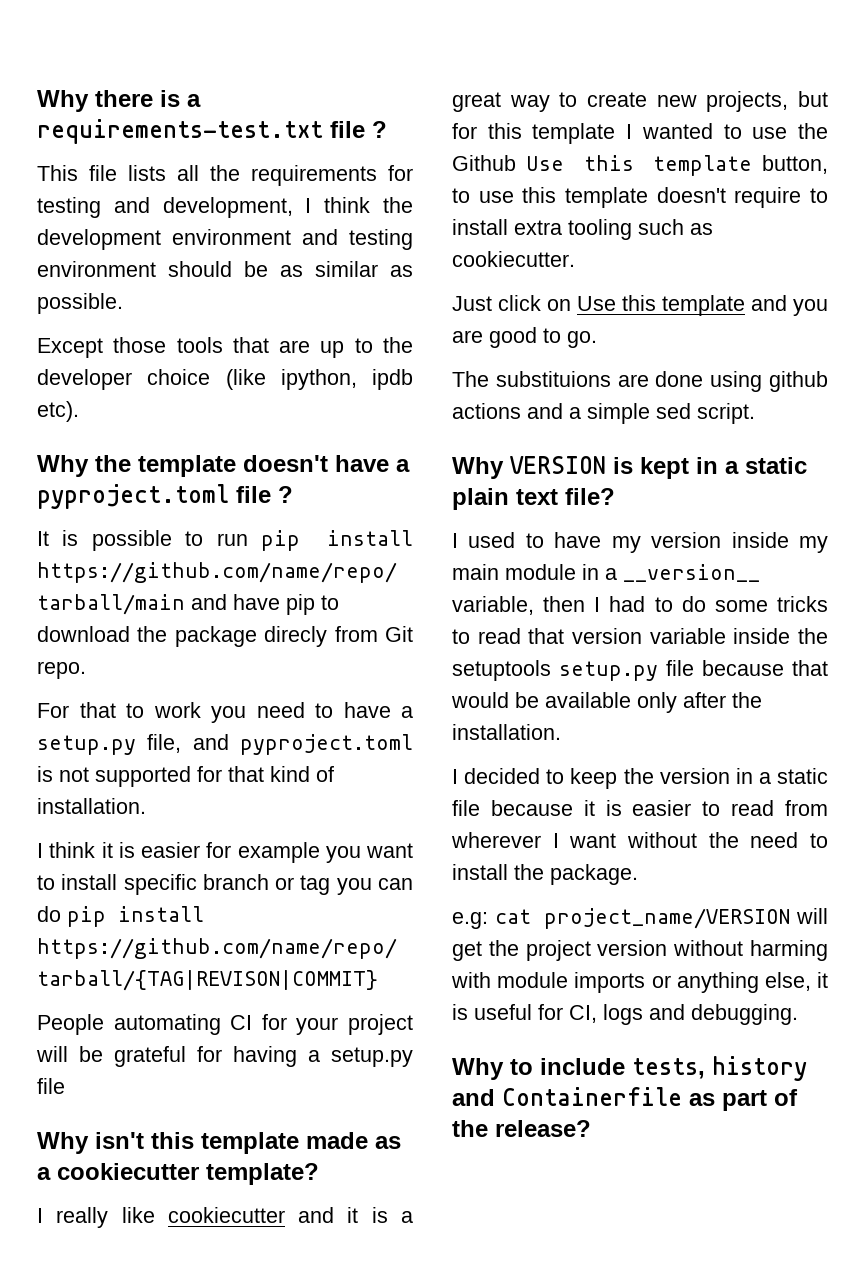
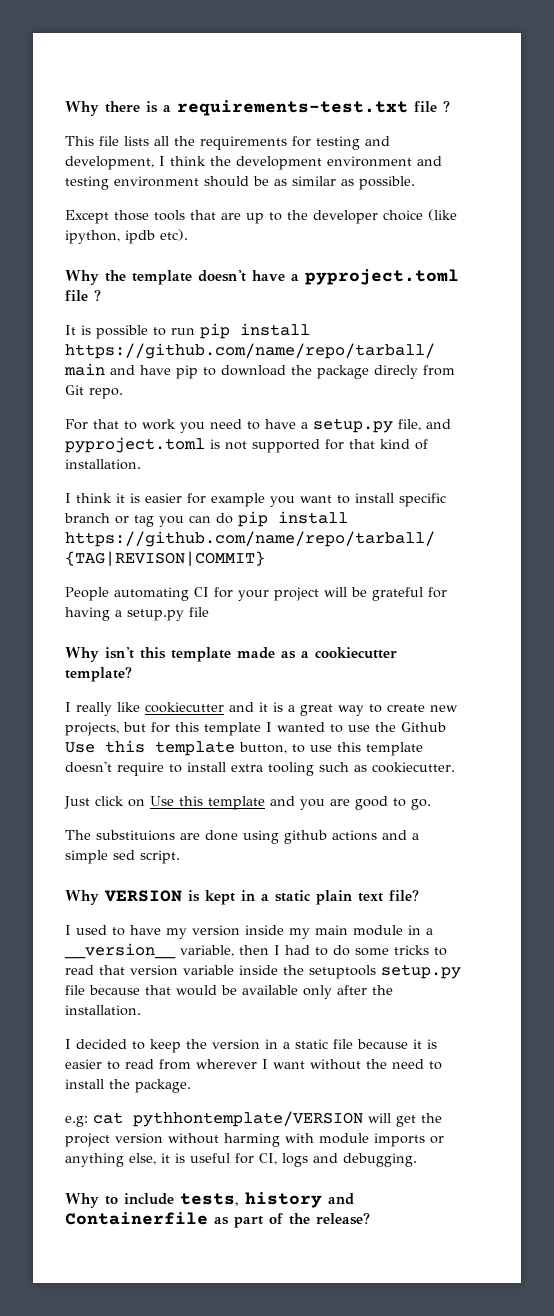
- e.g: cat project_name/VERSION will get the project version without harming with module imports or anything else, it is useful for CI, logs and debugging.
+ e.g: cat pythhontemplate/VERSION will get the project version without harming with module imports or anything else, it is useful for CI, logs and debugging.

